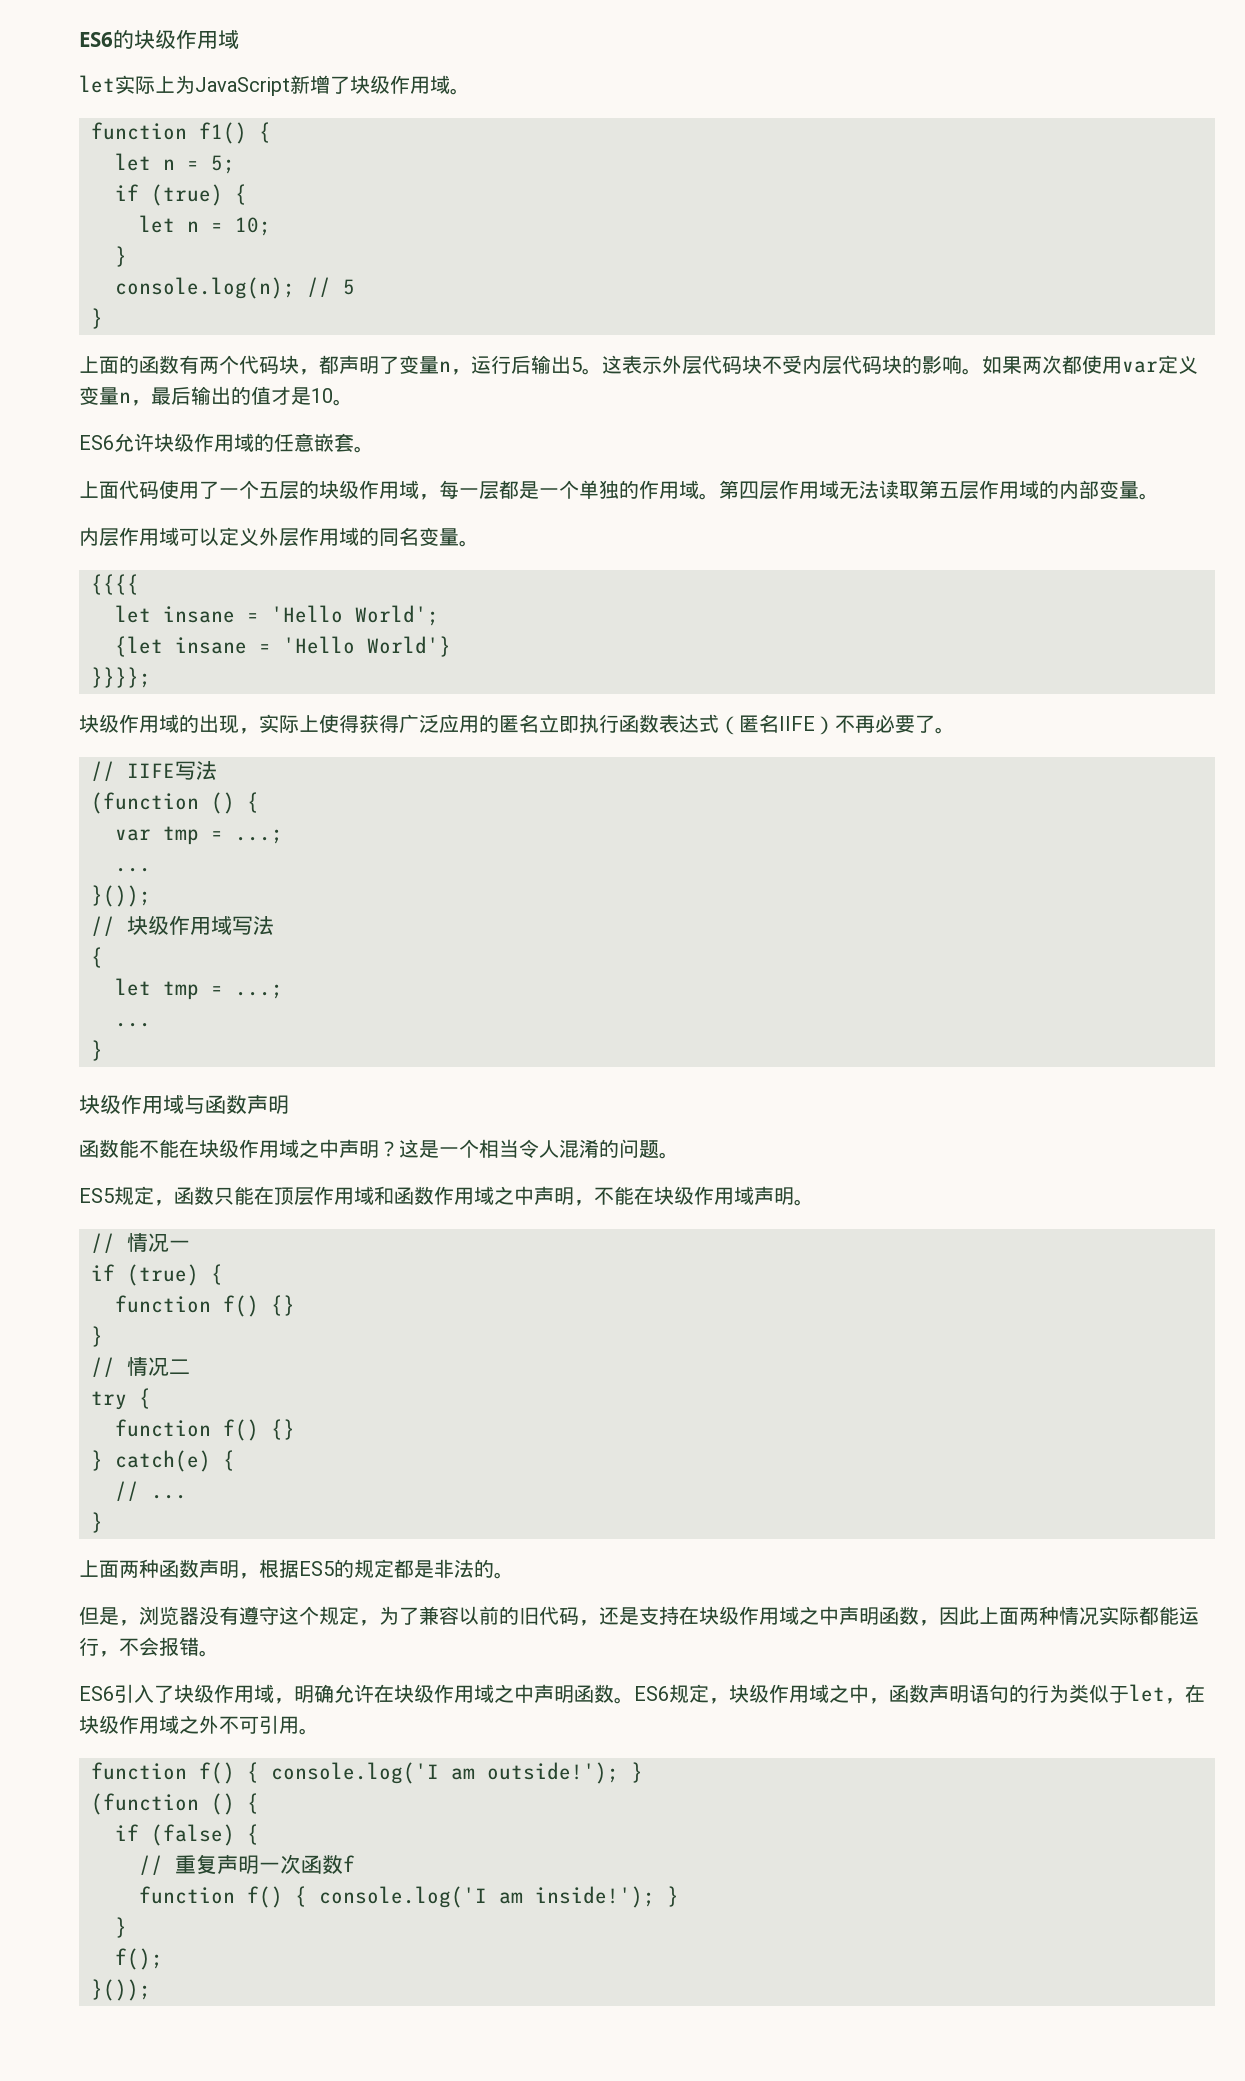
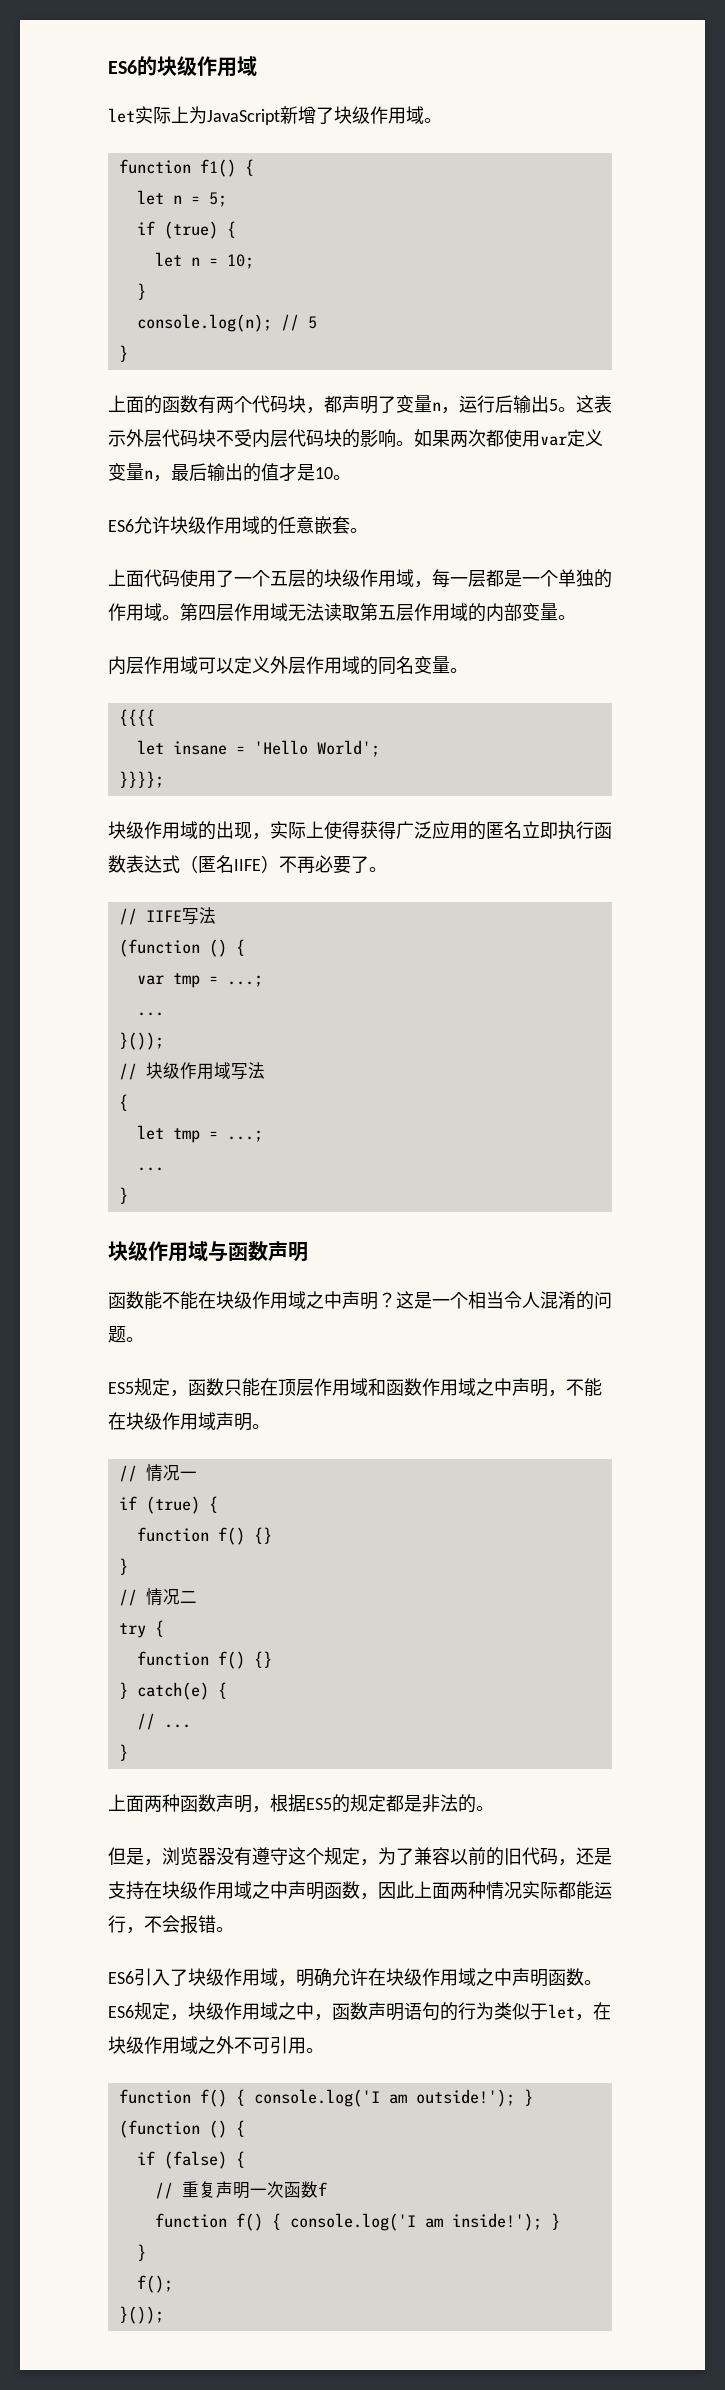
- {let insane = 'Hello World'}

